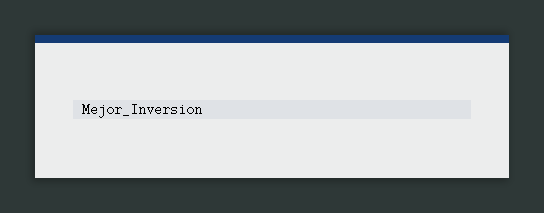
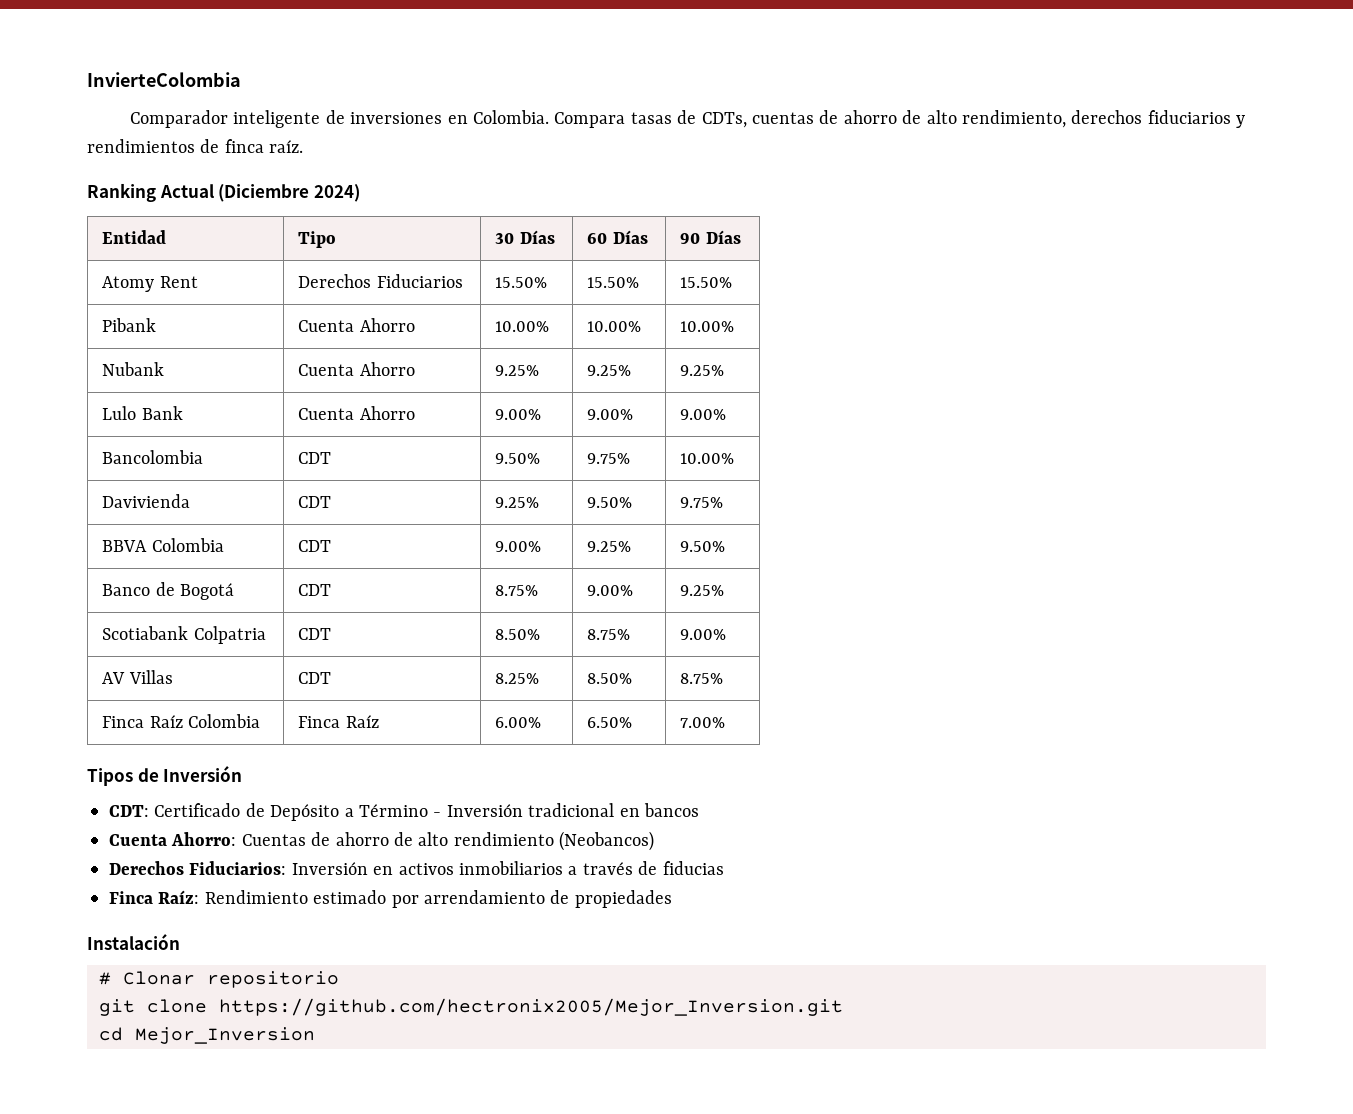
- Mejor_Inversion
+ InvierteColombia
+ Comparador inteligente de inversiones en Colombia. Compara tasas de CDTs, cuentas de ahorro de alto rendimiento, derechos fiduciarios y rendimientos de finca raíz.
+ Ranking Actual (Diciembre 2024)
+ Entidad | Tipo | 30 Días | 60 Días | 90 Días
+ Atomy Rent | Derechos Fiduciarios | 15.50% | 15.50% | 15.50%
+ Pibank | Cuenta Ahorro | 10.00% | 10.00% | 10.00%
+ Nubank | Cuenta Ahorro | 9.25% | 9.25% | 9.25%
+ Lulo Bank | Cuenta Ahorro | 9.00% | 9.00% | 9.00%
+ Bancolombia | CDT | 9.50% | 9.75% | 10.00%
+ Davivienda | CDT | 9.25% | 9.50% | 9.75%
+ BBVA Colombia | CDT | 9.00% | 9.25% | 9.50%
+ Banco de Bogotá | CDT | 8.75% | 9.00% | 9.25%
+ Scotiabank Colpatria | CDT | 8.50% | 8.75% | 9.00%
+ AV Villas | CDT | 8.25% | 8.50% | 8.75%
+ Finca Raíz Colombia | Finca Raíz | 6.00% | 6.50% | 7.00%
+ Tipos de Inversión
+ CDT: Certificado de Depósito a Término - Inversión tradicional en bancos
+ Cuenta Ahorro: Cuentas de ahorro de alto rendimiento (Neobancos)
+ Derechos Fiduciarios: Inversión en activos inmobiliarios a través de fiducias
+ Finca Raíz: Rendimiento estimado por arrendamiento de propiedades
+ Instalación
+ # Clonar repositorio
+ git clone https://github.com/hectronix2005/Mejor_Inversion.git
+ cd Mejor_Inversion

